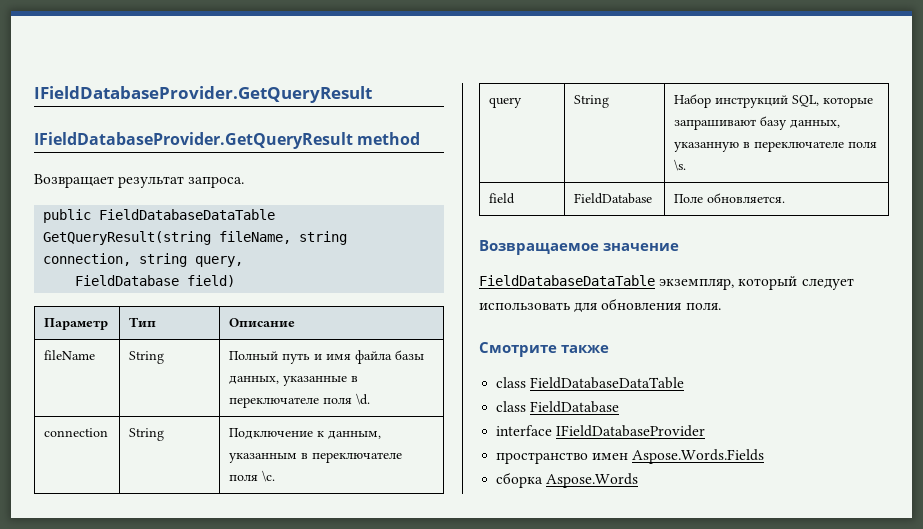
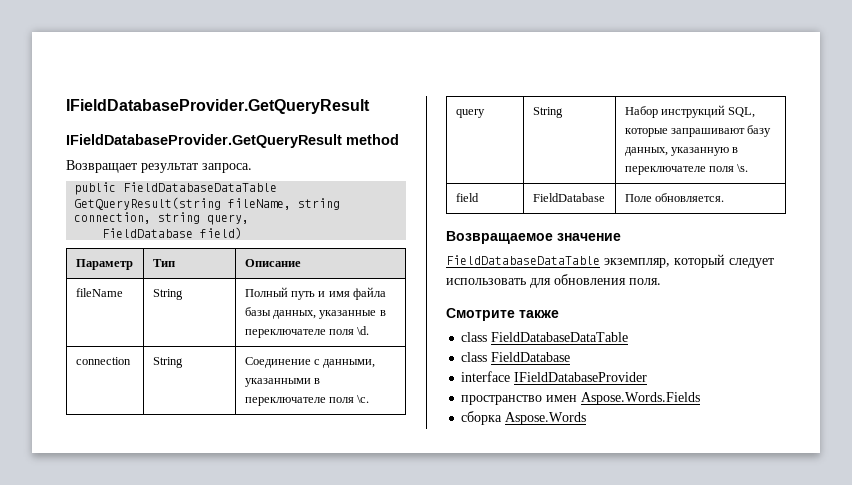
- connection | String | Подключение к данным, указанным в переключателе поля \c.
+ connection | String | Соединение с данными, указанными в переключателе поля \c.

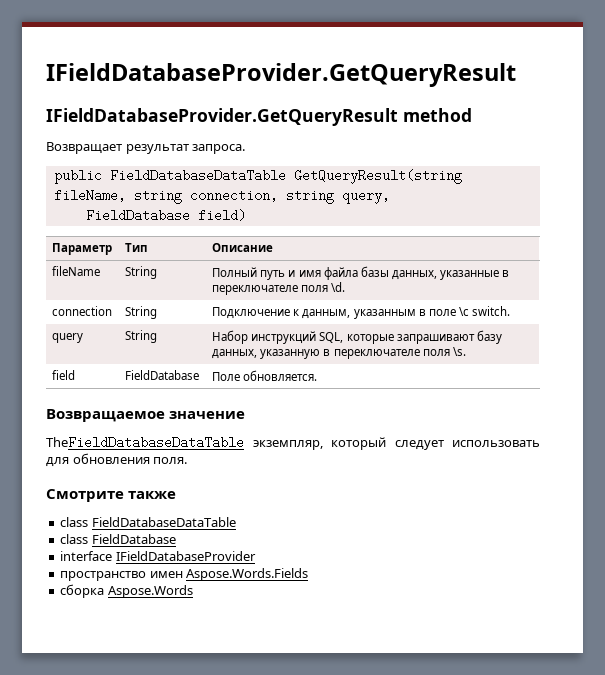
- connection | String | Соединение с данными, указанными в переключателе поля \c.
+ connection | String | Подключение к данным, указанным в поле \c switch.
- FieldDatabaseDataTable экземпляр, который следует использовать для обновления поля.
+ TheFieldDatabaseDataTable экземпляр, который следует использовать для обновления поля.

